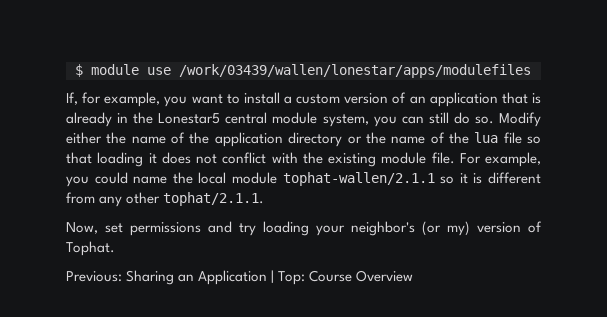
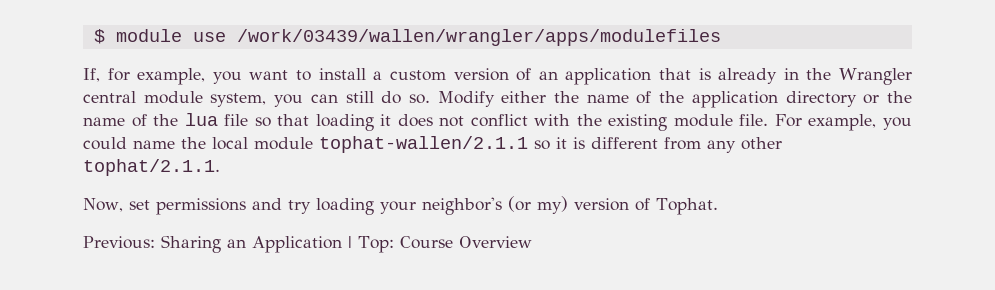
- $ module use /work/03439/wallen/lonestar/apps/modulefiles
+ $ module use /work/03439/wallen/wrangler/apps/modulefiles
- If, for example, you want to install a custom version of an application that is already in the Lonestar5 central module system, you can still do so.
+ If, for example, you want to install a custom version of an application that is already in the Wrangler central module system, you can still do so.

